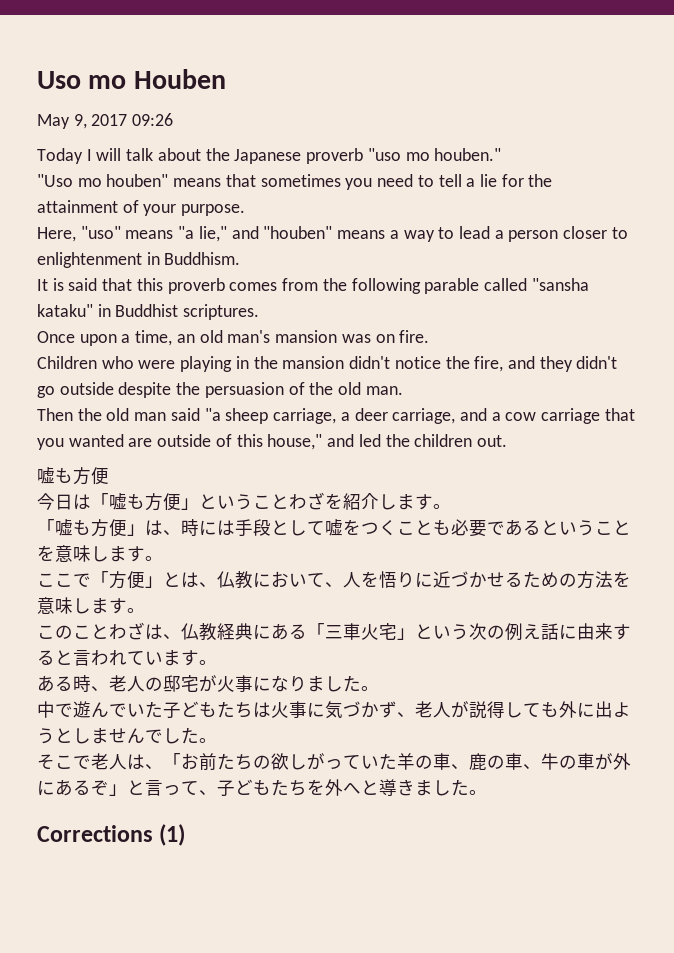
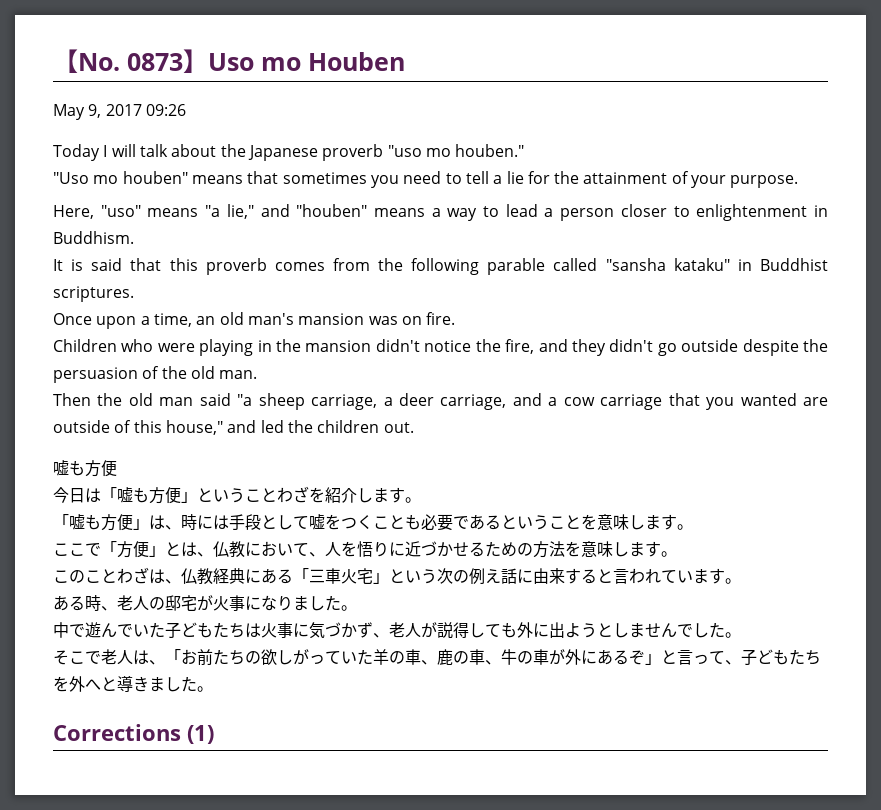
- Uso mo Houben
+ 【No. 0873】Uso mo Houben

